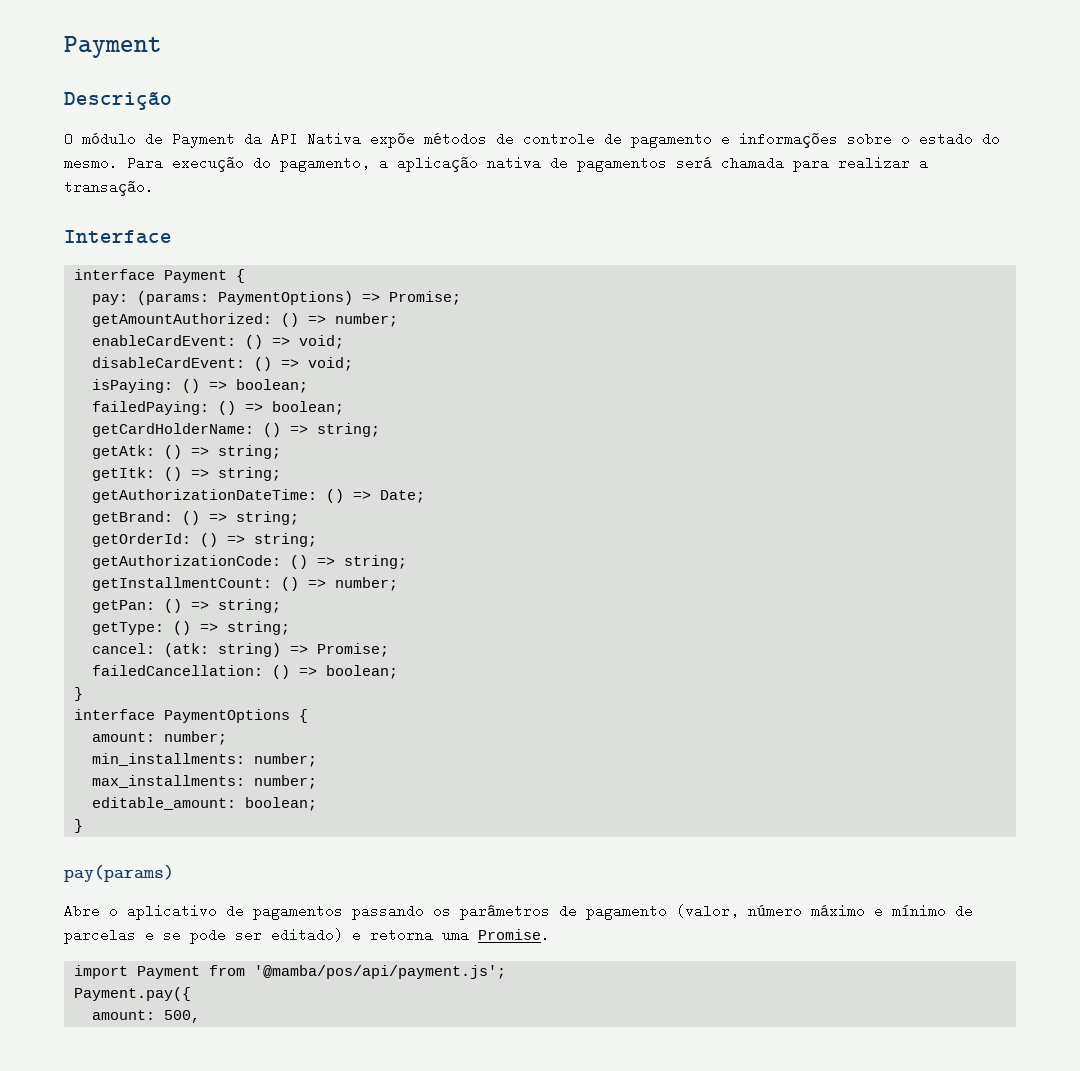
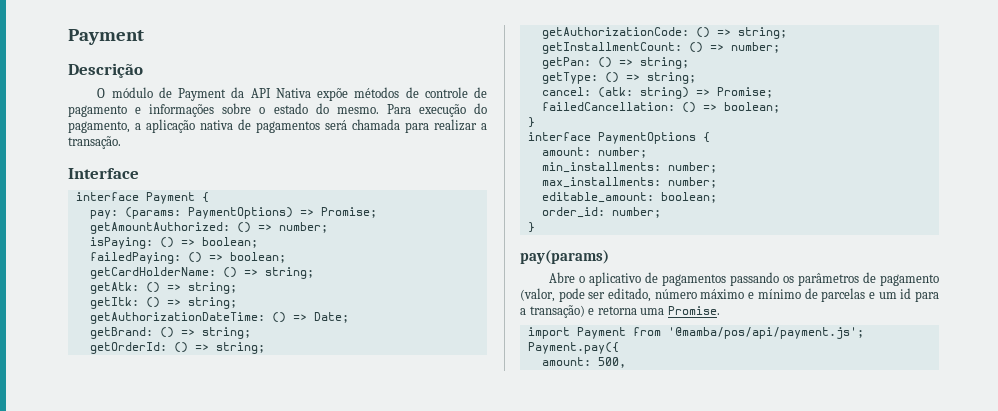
- enableCardEvent: () => void;
- disableCardEvent: () => void;
+ order_id: number;
- Abre o aplicativo de pagamentos passando os parâmetros de pagamento (valor, número máximo e mínimo de parcelas e se pode ser editado) e retorna uma Promise.
+ Abre o aplicativo de pagamentos passando os parâmetros de pagamento (valor, pode ser editado, número máximo e mínimo de parcelas e um id para a transação) e retorna uma Promise.

